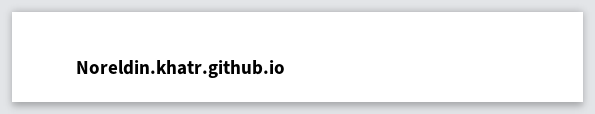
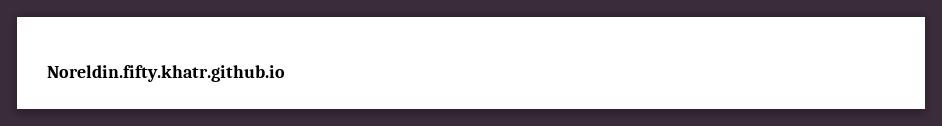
- Noreldin.khatr.github.io
+ Noreldin.fifty.khatr.github.io

